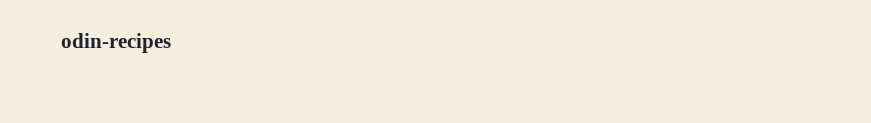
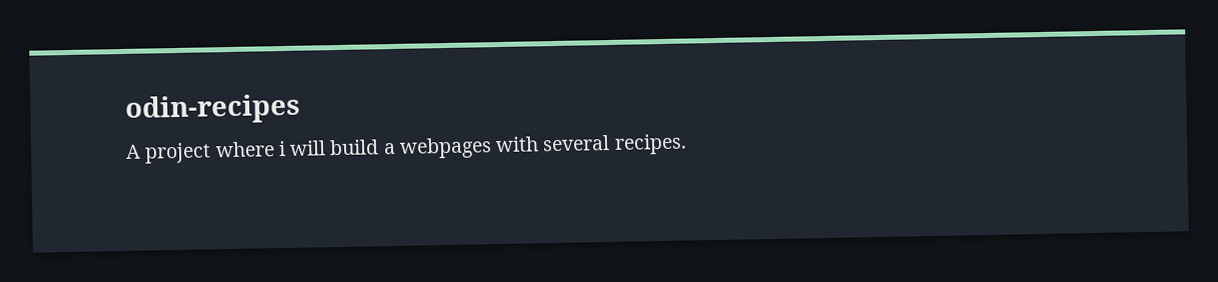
+ A project where i will build a webpages with several recipes.

